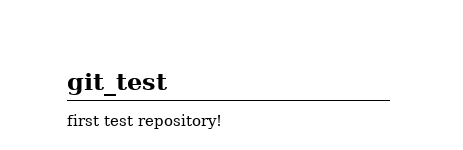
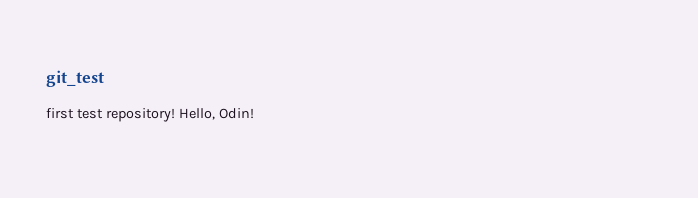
+ Hello, Odin!

